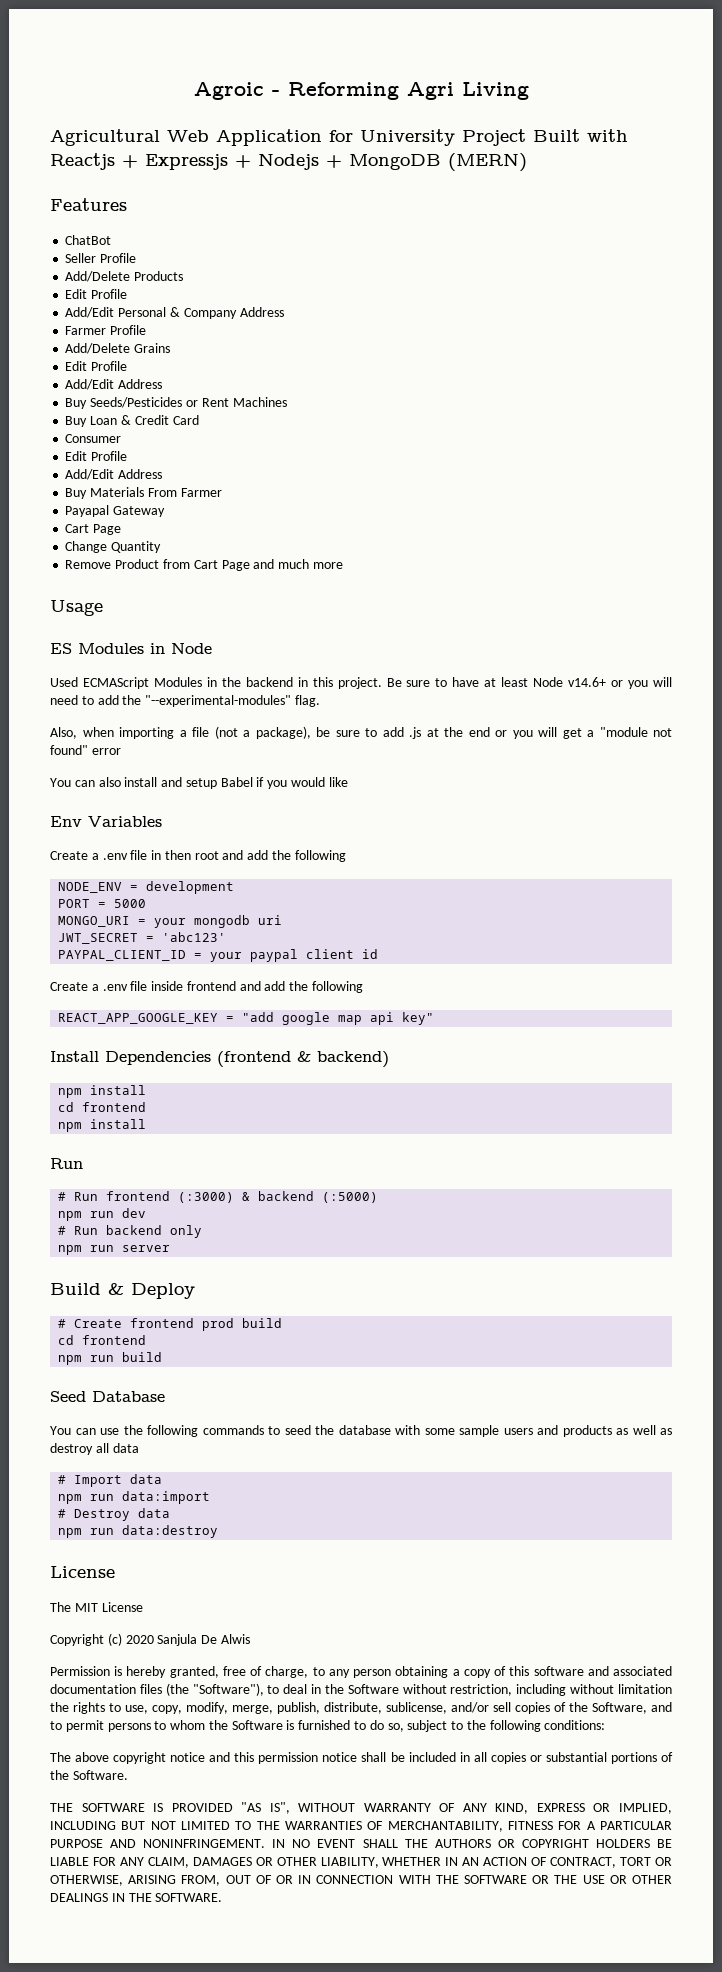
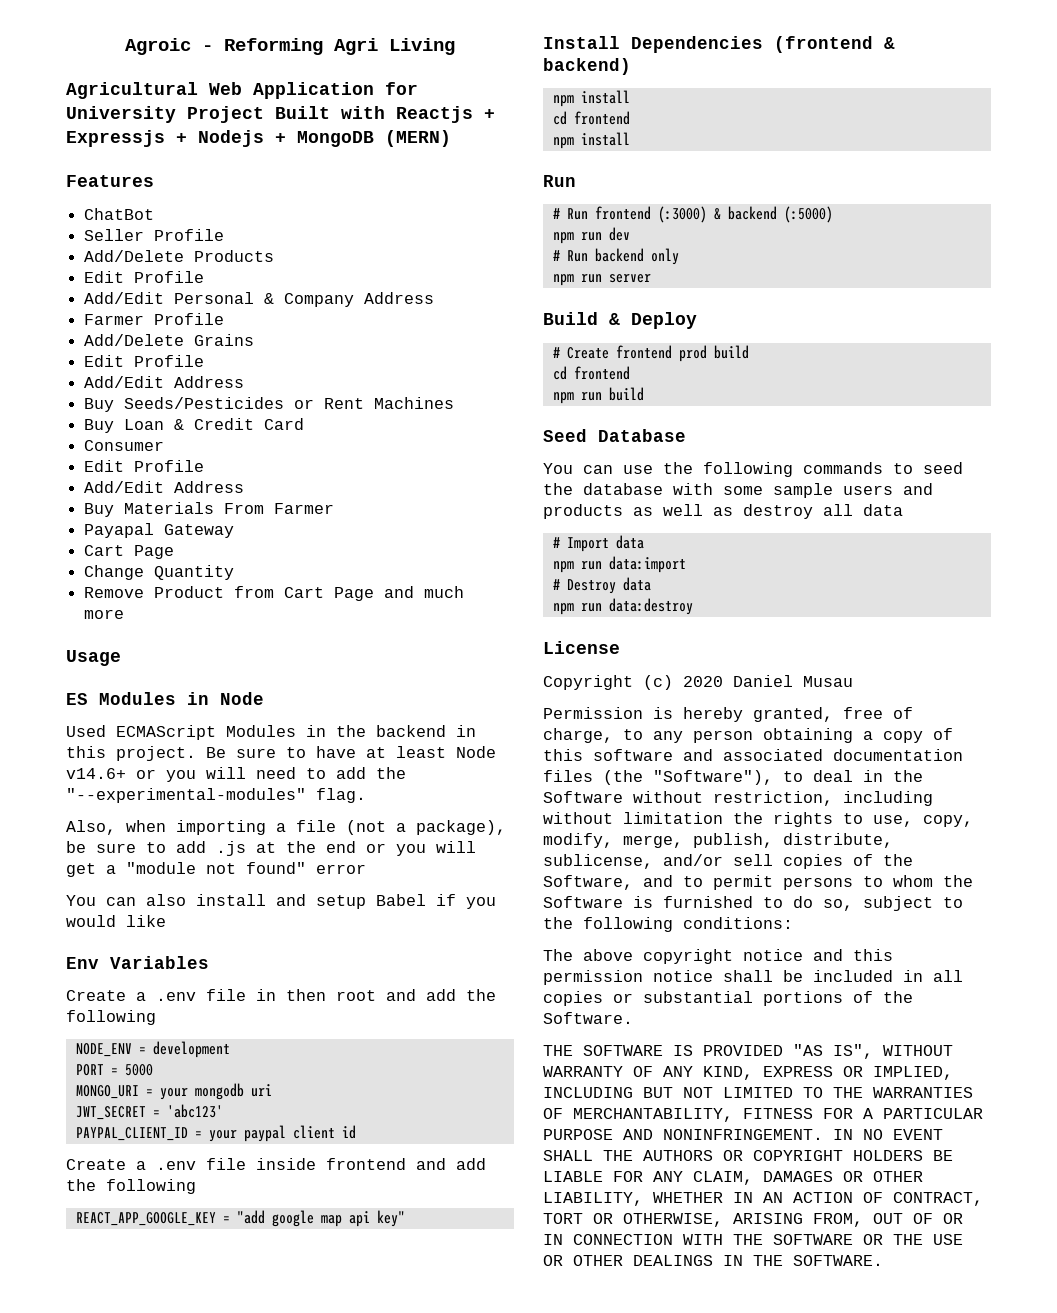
- The MIT License
- Copyright (c) 2020 Sanjula De Alwis
+ Copyright (c) 2020 Daniel Musau

